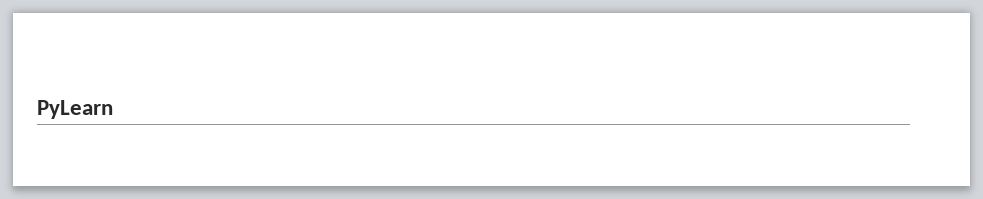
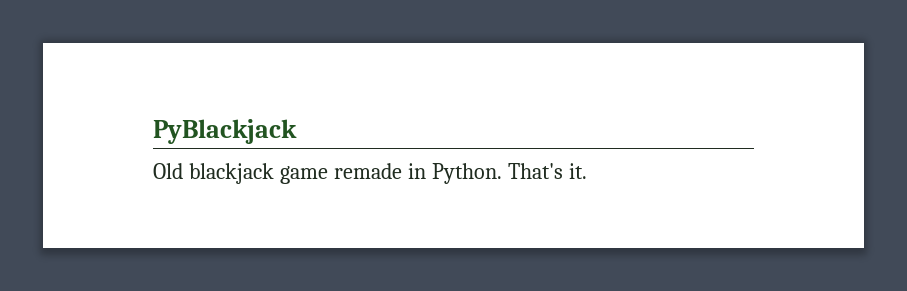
- PyLearn
+ PyBlackjack
+ Old blackjack game remade in Python. That's it.

